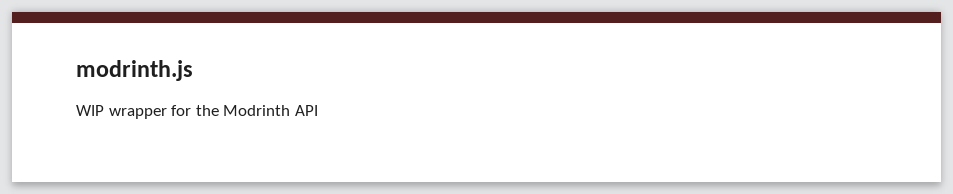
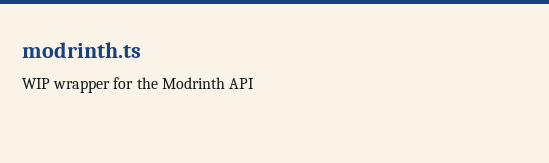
- modrinth.js
+ modrinth.ts

